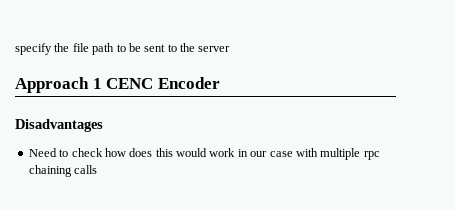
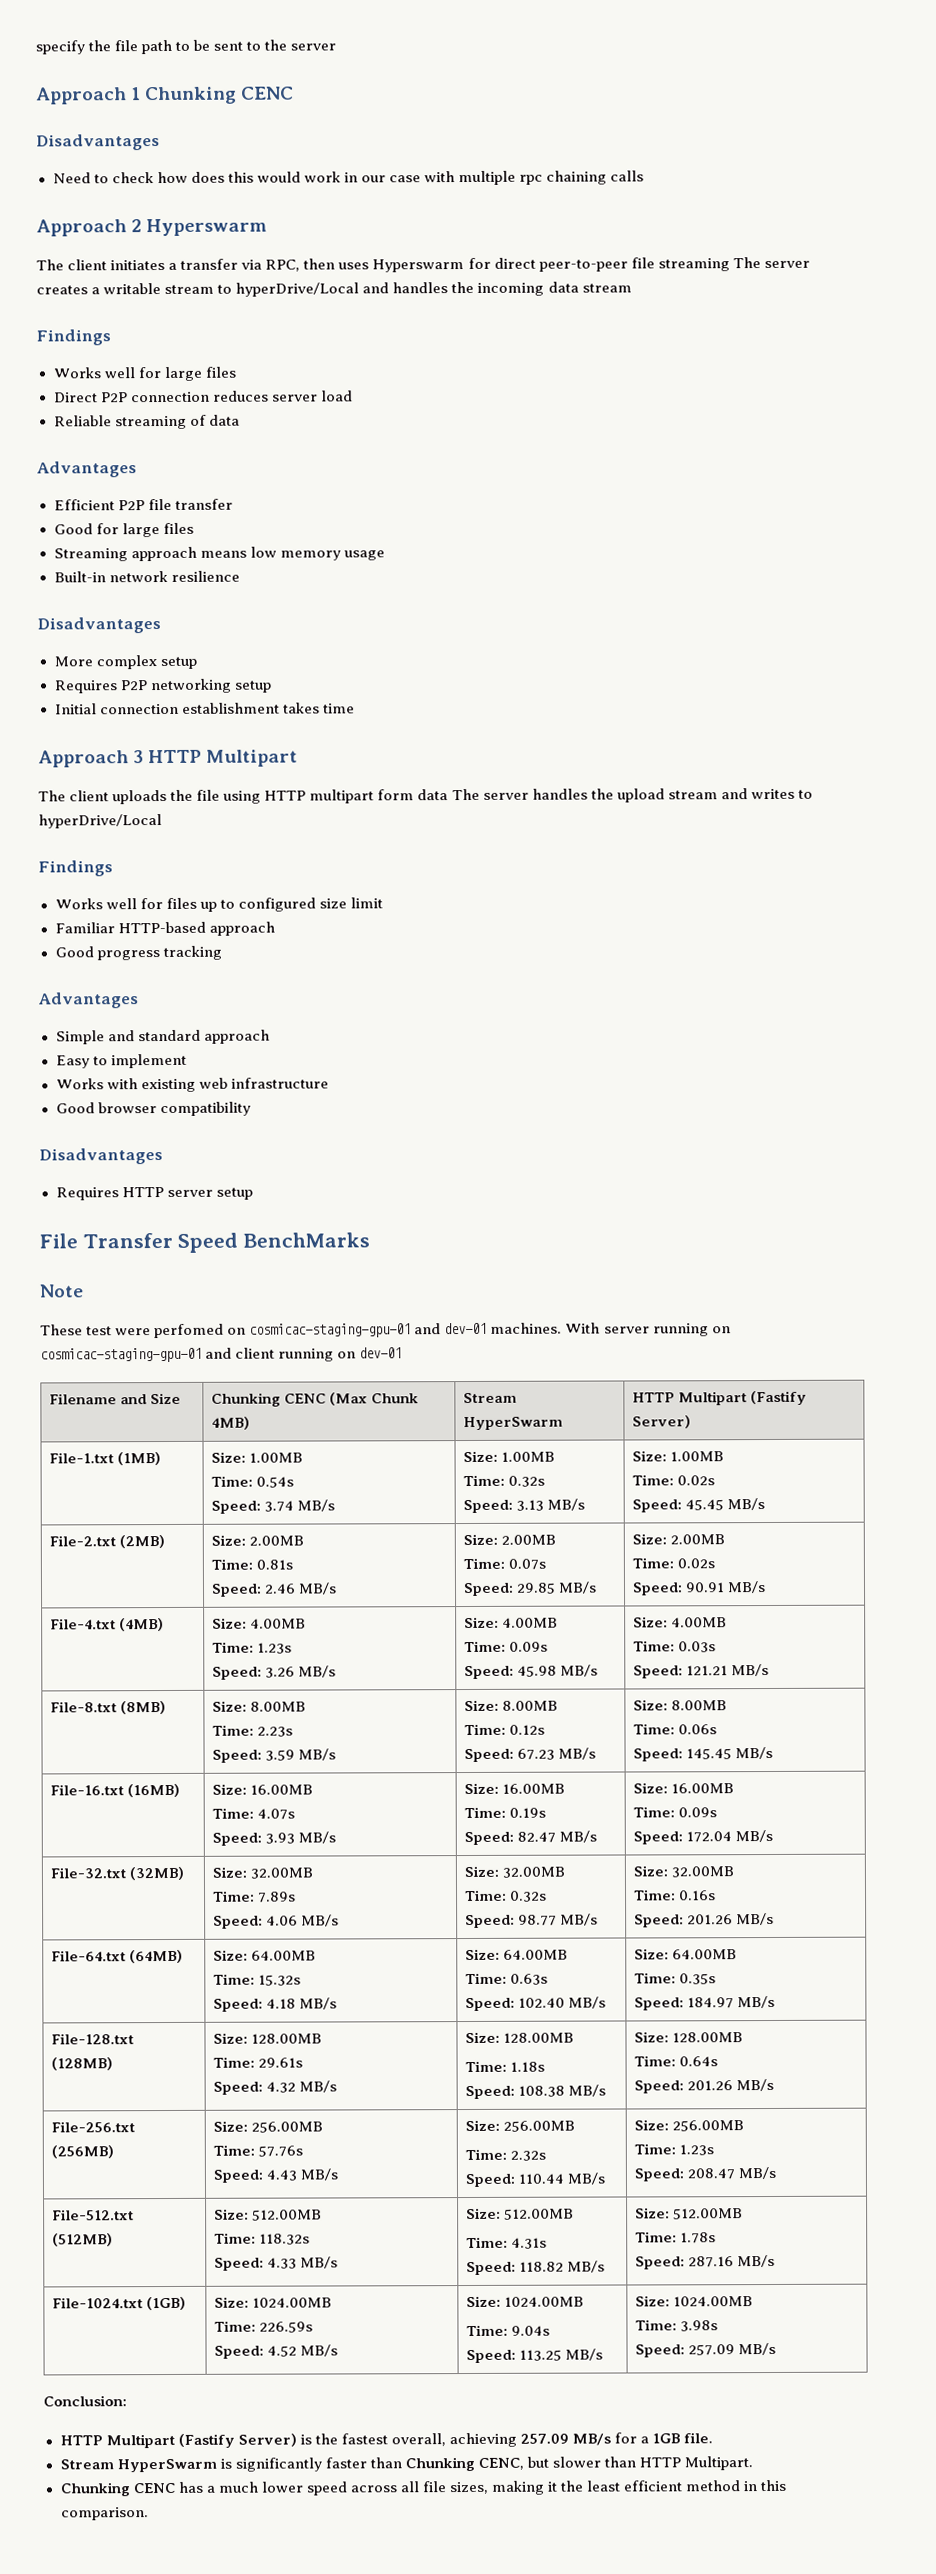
- Approach 1 CENC Encoder
+ Approach 1 Chunking CENC
+ Approach 2 Hyperswarm
+ The client initiates a transfer via RPC, then uses Hyperswarm for direct peer-to-peer file streaming The server creates a writable stream to hyperDrive/Local and handles the incoming data stream
+ Findings
+ Works well for large files
+ Direct P2P connection reduces server load
+ Reliable streaming of data
+ Advantages
+ Efficient P2P file transfer
+ Good for large files
+ Streaming approach means low memory usage
+ Built-in network resilience
+ Disadvantages
+ More complex setup
+ Requires P2P networking setup
+ Initial connection establishment takes time
+ Approach 3 HTTP Multipart
+ The client uploads the file using HTTP multipart form data The server handles the upload stream and writes to hyperDrive/Local
+ Findings
+ Works well for files up to configured size limit
+ Familiar HTTP-based approach
+ Good progress tracking
+ Advantages
+ Simple and standard approach
+ Easy to implement
+ Works with existing web infrastructure
+ Good browser compatibility
+ Disadvantages
+ Requires HTTP server setup
+ File Transfer Speed BenchMarks
+ Note
+ These test were perfomed on cosmicac-staging-gpu-01 and dev-01 machines. With server running on cosmicac-staging-gpu-01 and client running on dev-01
+ Filename and Size | Chunking CENC (Max Chunk 4MB) | Stream HyperSwarm | HTTP Multipart (Fastify Server)
+ File-1.txt (1MB) | Size: 1.00MB
+ Time: 0.54s
+ Speed: 3.74 MB/s | Size: 1.00MB
+ Time: 0.32s
+ Speed: 3.13 MB/s | Size: 1.00MB
+ Time: 0.02s
+ Speed: 45.45 MB/s
+ File-2.txt (2MB) | Size: 2.00MB
+ Time: 0.81s
+ Speed: 2.46 MB/s | Size: 2.00MB
+ Time: 0.07s
+ Speed: 29.85 MB/s | Size: 2.00MB
+ Time: 0.02s
+ Speed: 90.91 MB/s
+ File-4.txt (4MB) | Size: 4.00MB
+ Time: 1.23s
+ Speed: 3.26 MB/s | Size: 4.00MB
+ Time: 0.09s
+ Speed: 45.98 MB/s | Size: 4.00MB
+ Time: 0.03s
+ Speed: 121.21 MB/s
+ File-8.txt (8MB) | Size: 8.00MB
+ Time: 2.23s
+ Speed: 3.59 MB/s | Size: 8.00MB
+ Time: 0.12s
+ Speed: 67.23 MB/s | Size: 8.00MB
+ Time: 0.06s
+ Speed: 145.45 MB/s
+ File-16.txt (16MB) | Size: 16.00MB
+ Time: 4.07s
+ Speed: 3.93 MB/s | Size: 16.00MB
+ Time: 0.19s
+ Speed: 82.47 MB/s | Size: 16.00MB
+ Time: 0.09s
+ Speed: 172.04 MB/s
+ File-32.txt (32MB) | Size: 32.00MB
+ Time: 7.89s
+ Speed: 4.06 MB/s | Size: 32.00MB
+ Time: 0.32s
+ Speed: 98.77 MB/s | Size: 32.00MB
+ Time: 0.16s
+ Speed: 201.26 MB/s
+ File-64.txt (64MB) | Size: 64.00MB
+ Time: 15.32s
+ Speed: 4.18 MB/s | Size: 64.00MB
+ Time: 0.63s
+ Speed: 102.40 MB/s | Size: 64.00MB
+ Time: 0.35s
+ Speed: 184.97 MB/s
+ File-128.txt (128MB) | Size: 128.00MB
+ Time: 29.61s
+ Speed: 4.32 MB/s | Size: 128.00MB
+ Time: 1.18s
+ Speed: 108.38 MB/s | Size: 128.00MB
+ Time: 0.64s
+ Speed: 201.26 MB/s
+ File-256.txt (256MB) | Size: 256.00MB
+ Time: 57.76s
+ Speed: 4.43 MB/s | Size: 256.00MB
+ Time: 2.32s
+ Speed: 110.44 MB/s | Size: 256.00MB
+ Time: 1.23s
+ Speed: 208.47 MB/s
+ File-512.txt (512MB) | Size: 512.00MB
+ Time: 118.32s
+ Speed: 4.33 MB/s | Size: 512.00MB
+ Time: 4.31s
+ Speed: 118.82 MB/s | Size: 512.00MB
+ Time: 1.78s
+ Speed: 287.16 MB/s
+ File-1024.txt (1GB) | Size: 1024.00MB
+ Time: 226.59s
+ Speed: 4.52 MB/s | Size: 1024.00MB
+ Time: 9.04s
+ Speed: 113.25 MB/s | Size: 1024.00MB
+ Time: 3.98s
+ Speed: 257.09 MB/s
+ Conclusion:
+ HTTP Multipart (Fastify Server) is the fastest overall, achieving 257.09 MB/s for a 1GB file.
+ Stream HyperSwarm is significantly faster than Chunking CENC, but slower than HTTP Multipart.
+ Chunking CENC has a much lower speed across all file sizes, making it the least efficient method in this comparison.

